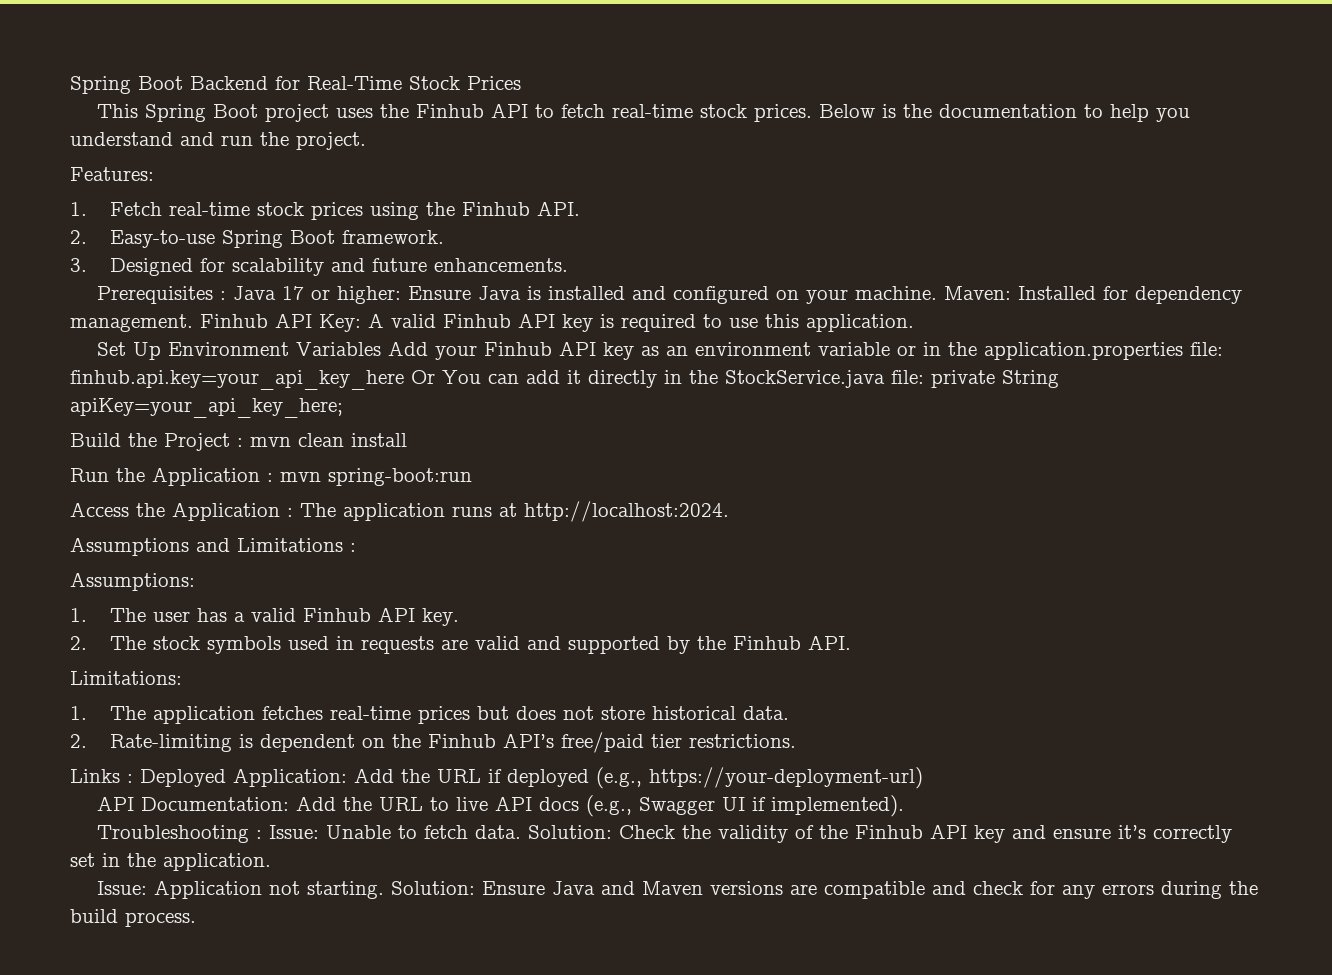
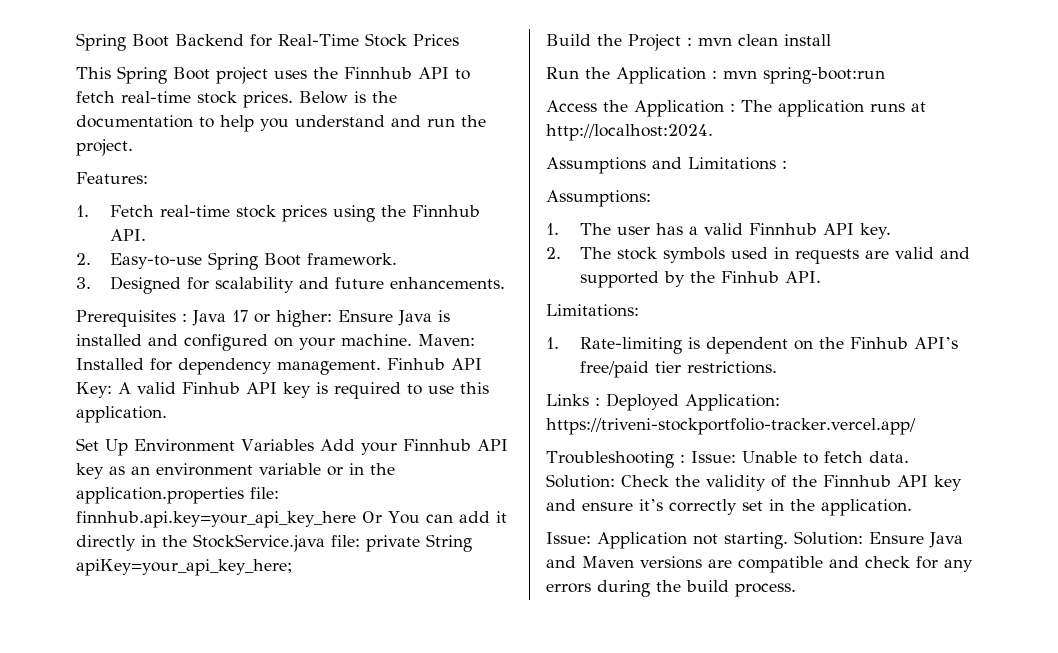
- This Spring Boot project uses the Finhub API to fetch real-time stock prices.
+ This Spring Boot project uses the Finnhub API to fetch real-time stock prices.
- 1. Fetch real-time stock prices using the Finhub API.
+ 1. Fetch real-time stock prices using the Finnhub API.
- Set Up Environment Variables Add your Finhub API key as an environment variable or in the application.properties file: finhub.api.key=your_api_key_here Or You can add it directly in the StockService.java file: private String apiKey=your_api_key_here;
+ Set Up Environment Variables Add your Finnhub API key as an environment variable or in the application.properties file: finnhub.api.key=your_api_key_here Or You can add it directly in the StockService.java file: private String apiKey=your_api_key_here;
- 1. The user has a valid Finhub API key.
+ 1. The user has a valid Finnhub API key.
- 1. The application fetches real-time prices but does not store historical data.
- 2. Rate-limiting is dependent on the Finhub API’s free/paid tier restrictions.
+ 1. Rate-limiting is dependent on the Finhub API’s free/paid tier restrictions.
- Links : Deployed Application: Add the URL if deployed (e.g., https://your-deployment-url)
- API Documentation: Add the URL to live API docs (e.g., Swagger UI if implemented).
+ Links : Deployed Application: https://triveni-stockportfolio-tracker.vercel.app/
- Solution: Check the validity of the Finhub API key and ensure it’s correctly set in the application.
+ Solution: Check the validity of the Finnhub API key and ensure it’s correctly set in the application.

